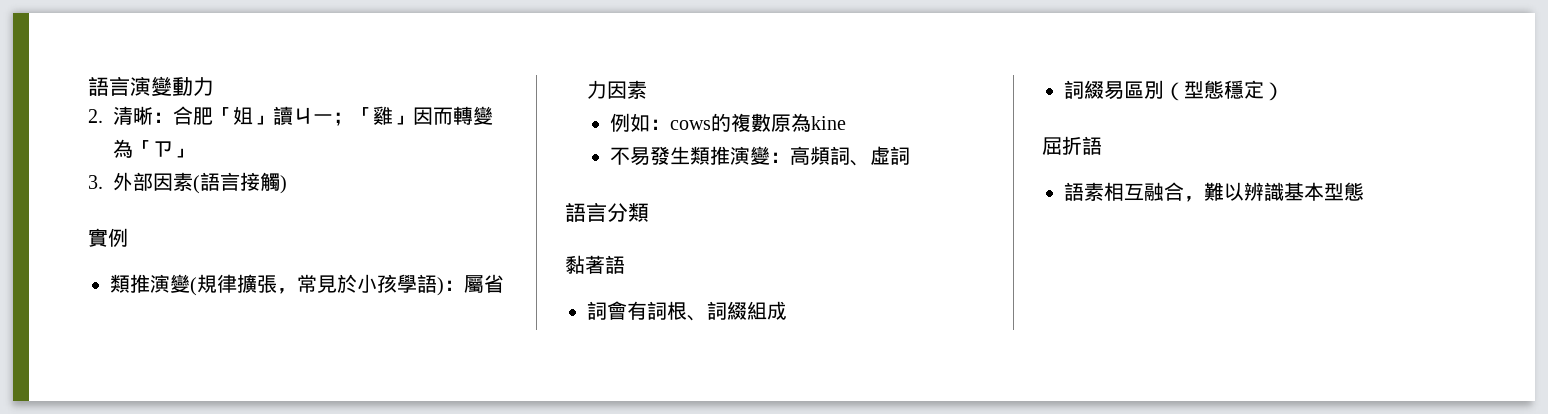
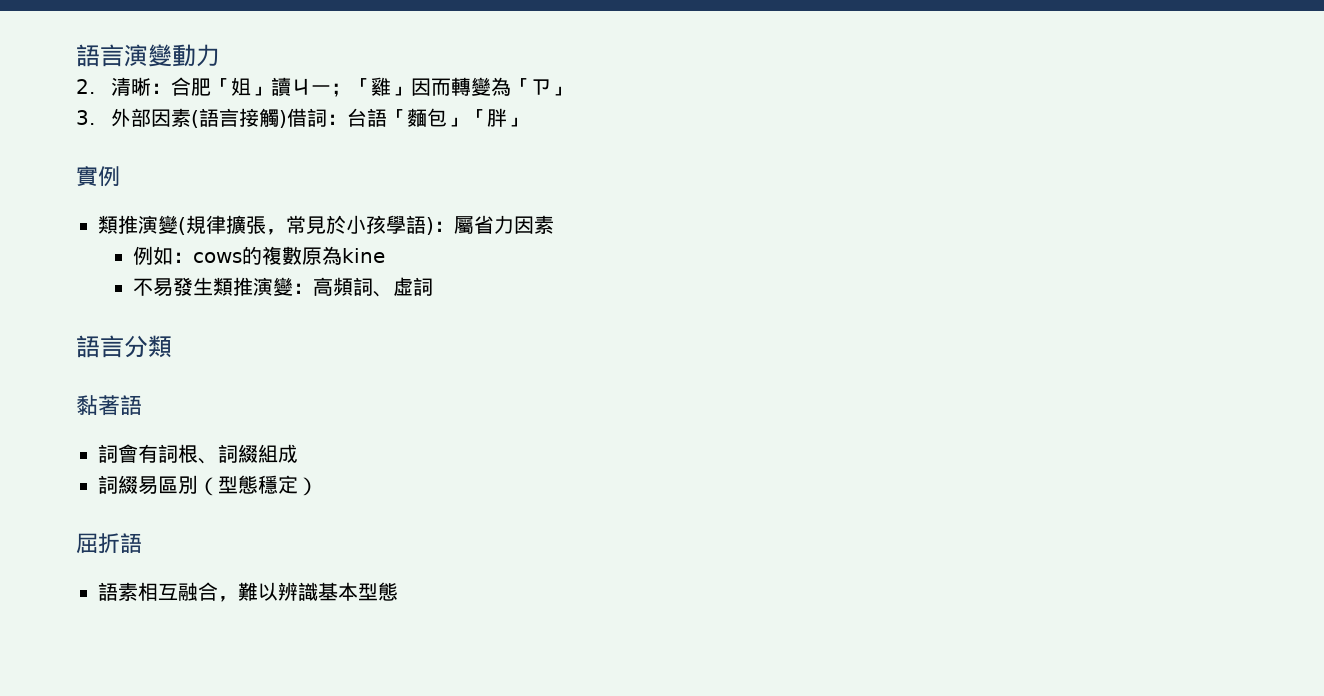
- 3.外部因素(語言接觸)
+ 3.外部因素(語言接觸)借詞：台語「麵包」「胖」

